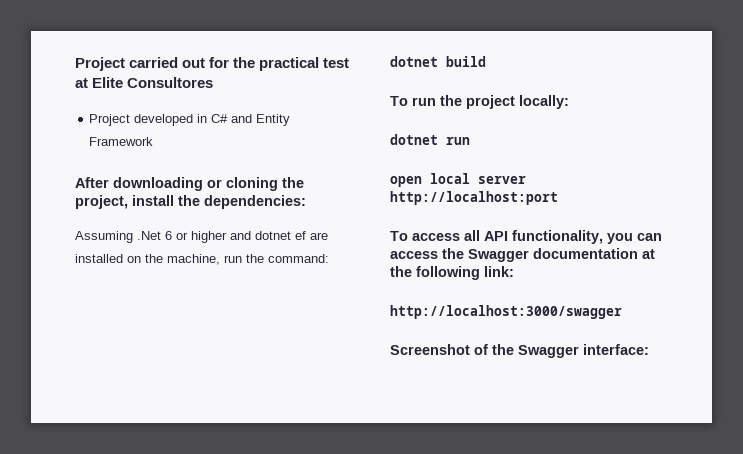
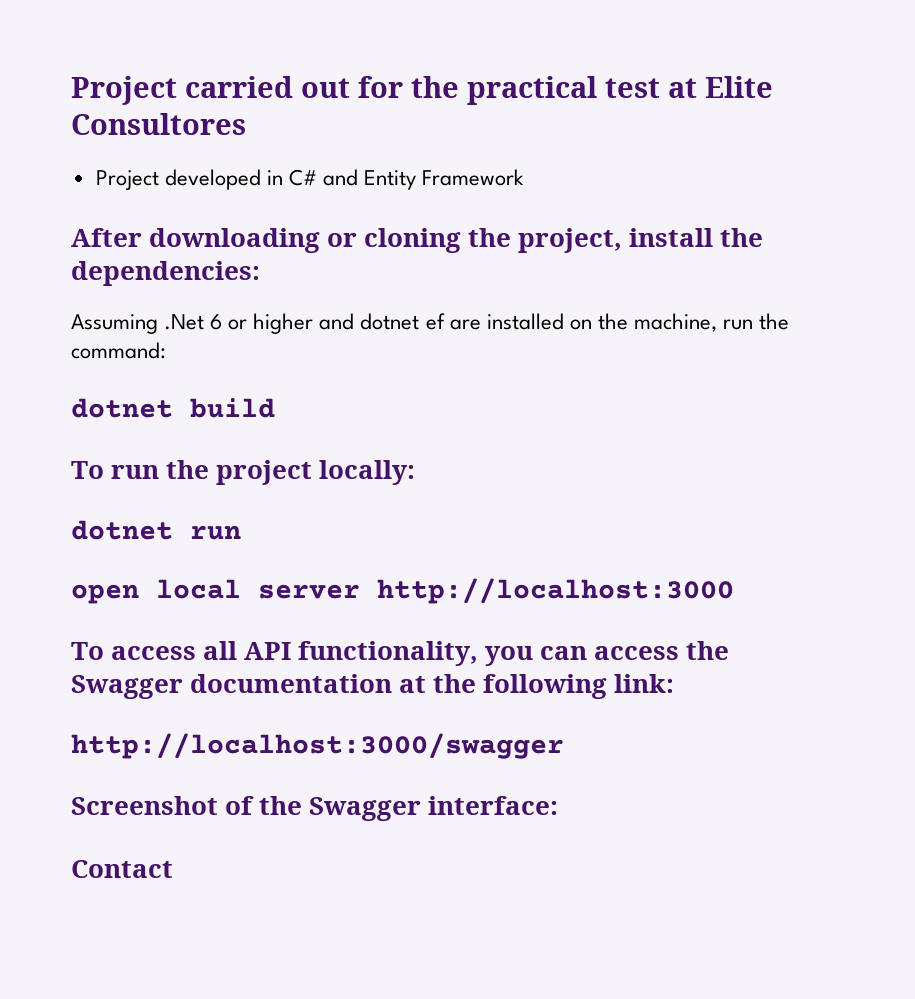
- open local server http://localhost:port
+ open local server http://localhost:3000
+ Contact

